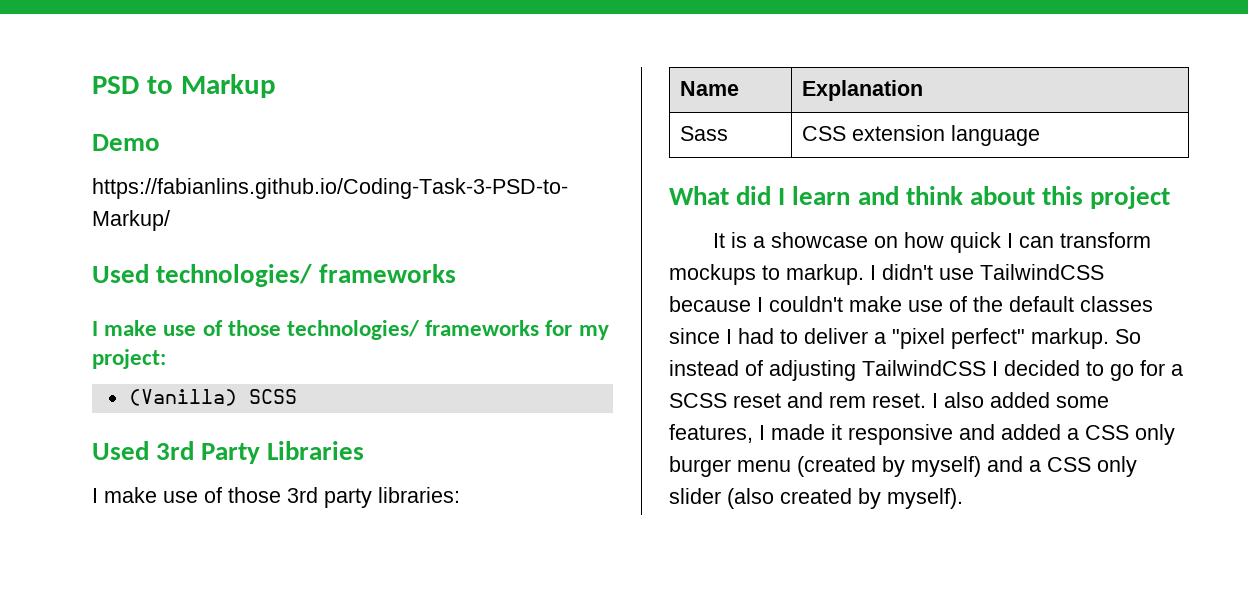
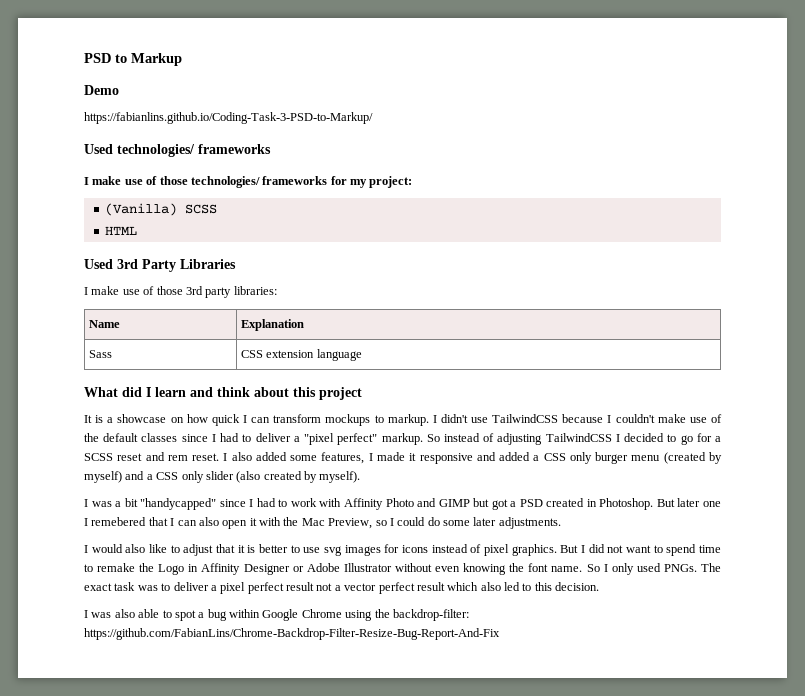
+ HTML
+ I was a bit "handycapped" since I had to work with Affinity Photo and GIMP but got a PSD created in Photoshop. But later one I remebered that I can also open it with the Mac Preview, so I could do some later adjustments.
+ I would also like to adjust that it is better to use svg images for icons instead of pixel graphics. But I did not want to spend time to remake the Logo in Affinity Designer or Adobe Illustrator without even knowing the font name. So I only used PNGs. The exact task was to deliver a pixel perfect result not a vector perfect result which also led to this decision.
+ I was also able to spot a bug within Google Chrome using the backdrop-filter: https://github.com/FabianLins/Chrome-Backdrop-Filter-Resize-Bug-Report-And-Fix

